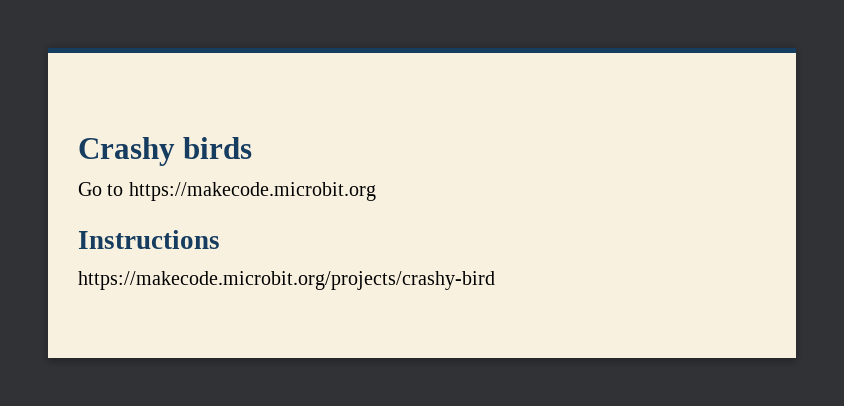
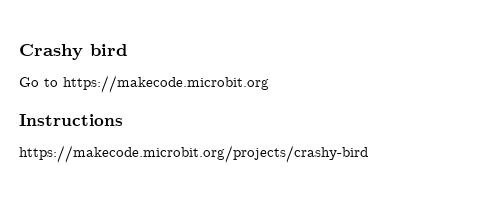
- Crashy birds
+ Crashy bird

